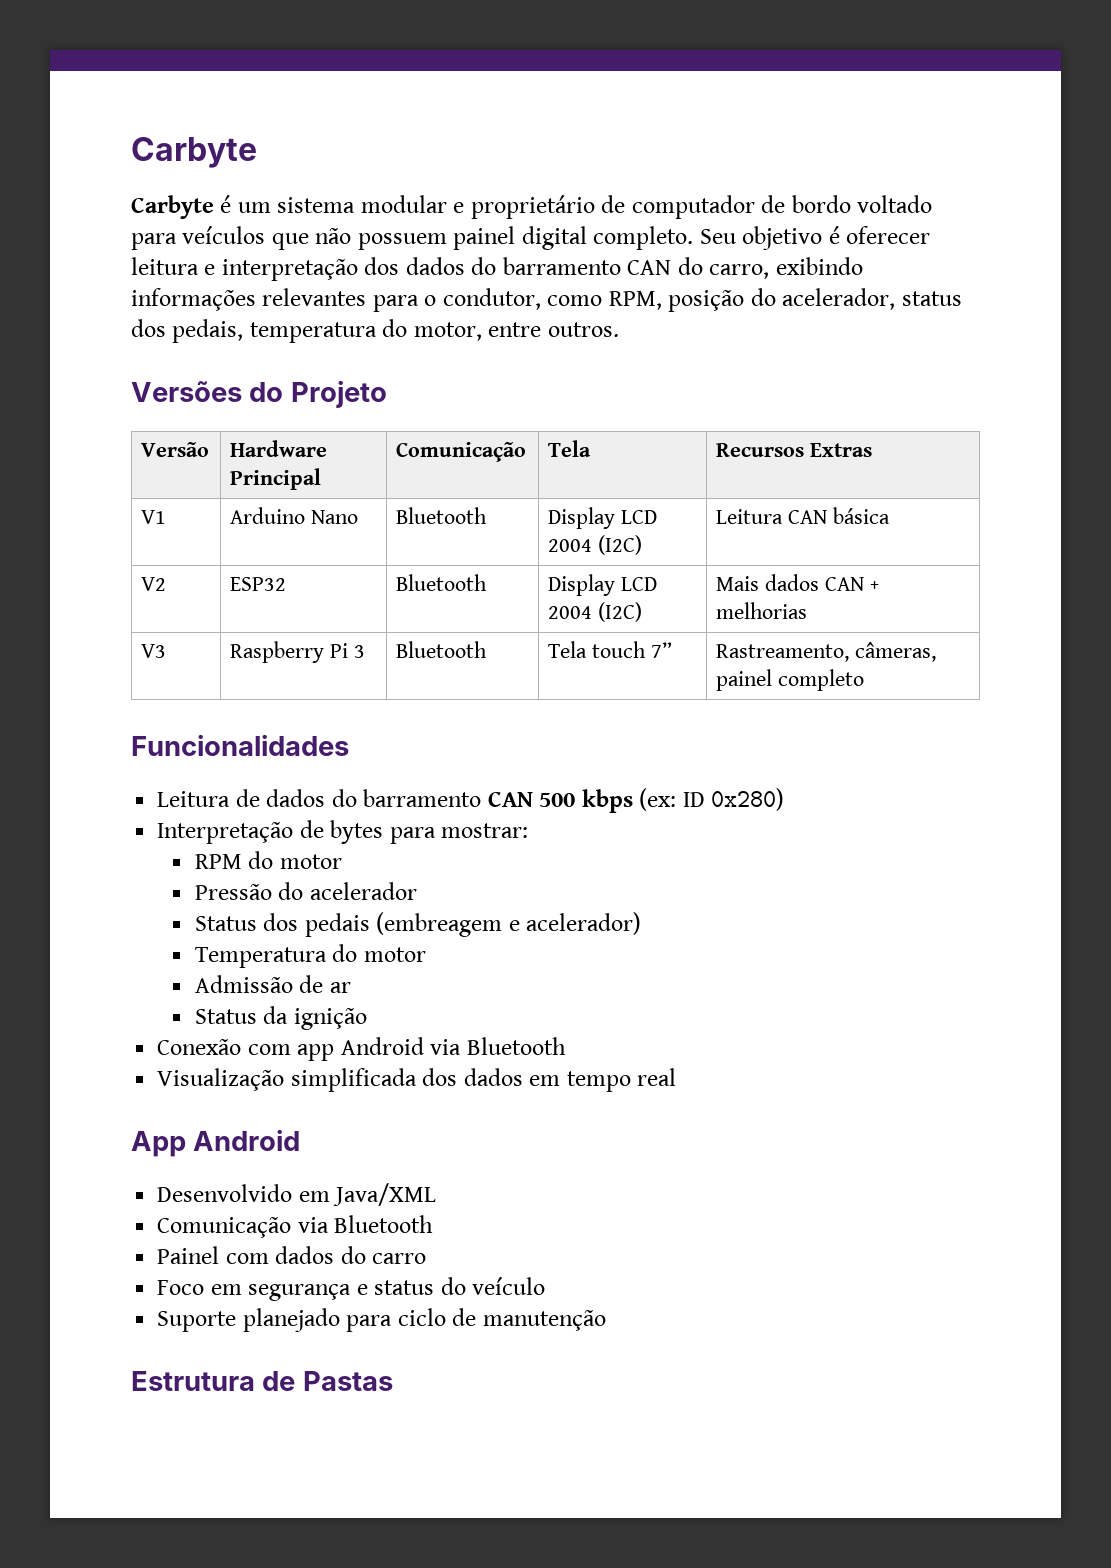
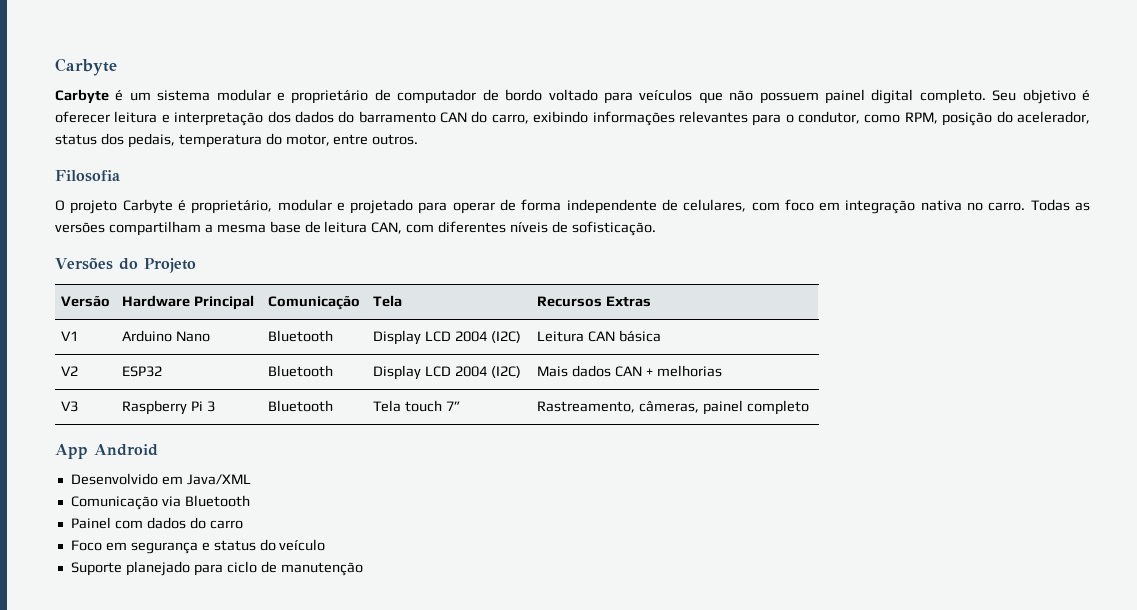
+ Filosofia
+ O projeto Carbyte é proprietário, modular e projetado para operar de forma independente de celulares, com foco em integração nativa no carro. Todas as versões compartilham a mesma base de leitura CAN, com diferentes níveis de sofisticação.
- Funcionalidades
- Leitura de dados do barramento CAN 500 kbps (ex: ID 0x280)
- Interpretação de bytes para mostrar:
- RPM do motor
- Pressão do acelerador
- Status dos pedais (embreagem e acelerador)
- Temperatura do motor
- Admissão de ar
- Status da ignição
- Conexão com app Android via Bluetooth
- Visualização simplificada dos dados em tempo real
- Estrutura de Pastas

